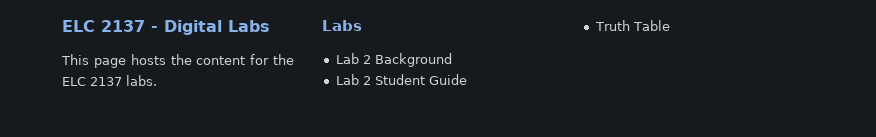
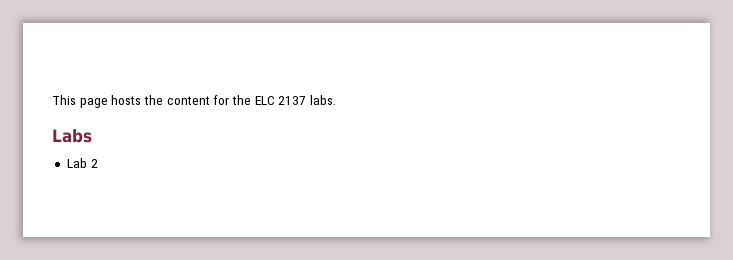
- ELC 2137 - Digital Labs
- Lab 2 Background
- Lab 2 Student Guide
- Truth Table
+ Lab 2

